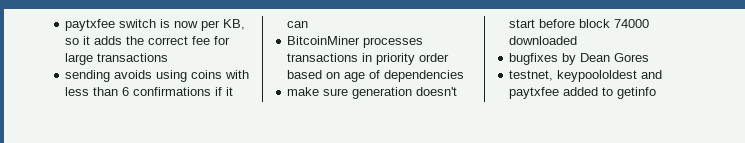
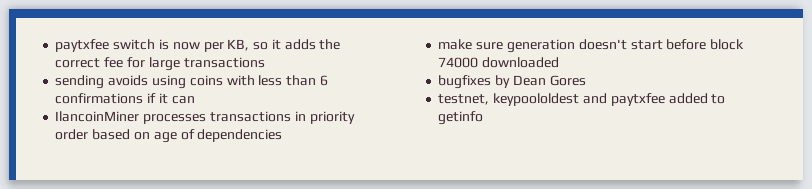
- BitcoinMiner processes transactions in priority order based on age of dependencies
+ IlancoinMiner processes transactions in priority order based on age of dependencies

